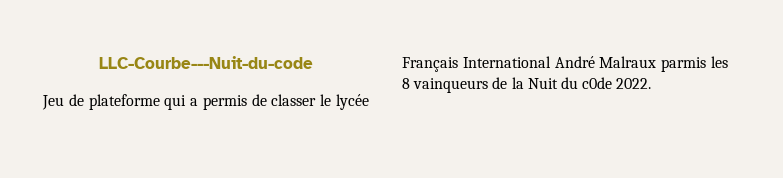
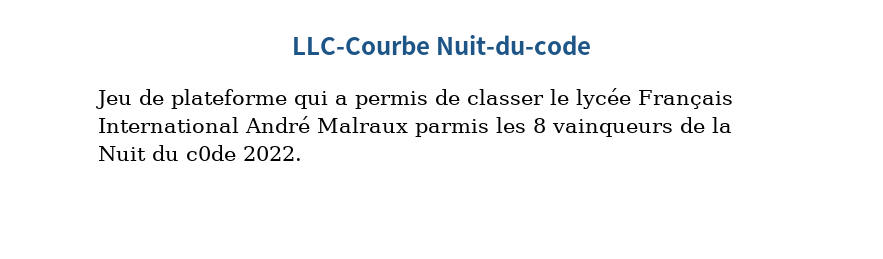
- LLC-Courbe---Nuit-du-code
+ LLC-Courbe Nuit-du-code

